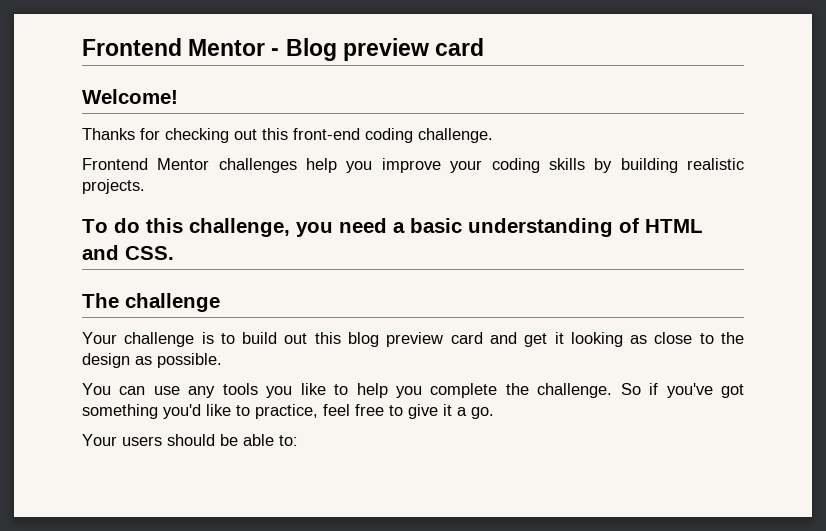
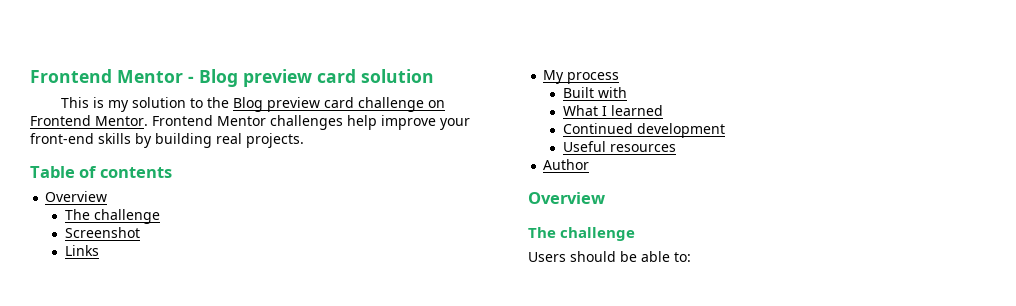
- Frontend Mentor - Blog preview card
- Welcome!
- Thanks for checking out this front-end coding challenge.
- Frontend Mentor challenges help you improve your coding skills by building realistic projects.
+ Frontend Mentor - Blog preview card solution
+ This is my solution to the Blog preview card challenge on Frontend Mentor. Frontend Mentor challenges help improve your front-end skills by building real projects.
- To do this challenge, you need a basic understanding of HTML and CSS.
+ Table of contents
+ Overview
  The challenge
- Your challenge is to build out this blog preview card and get it looking as close to the design as possible.
- You can use any tools you like to help you complete the challenge. So if you've got something you'd like to practice, feel free to give it a go.
- Your users should be able to:
+ Screenshot
+ Links
+ My process
+ Built with
+ What I learned
+ Continued development
+ Useful resources
+ Author
+ Overview
+ The challenge
+ Users should be able to:

